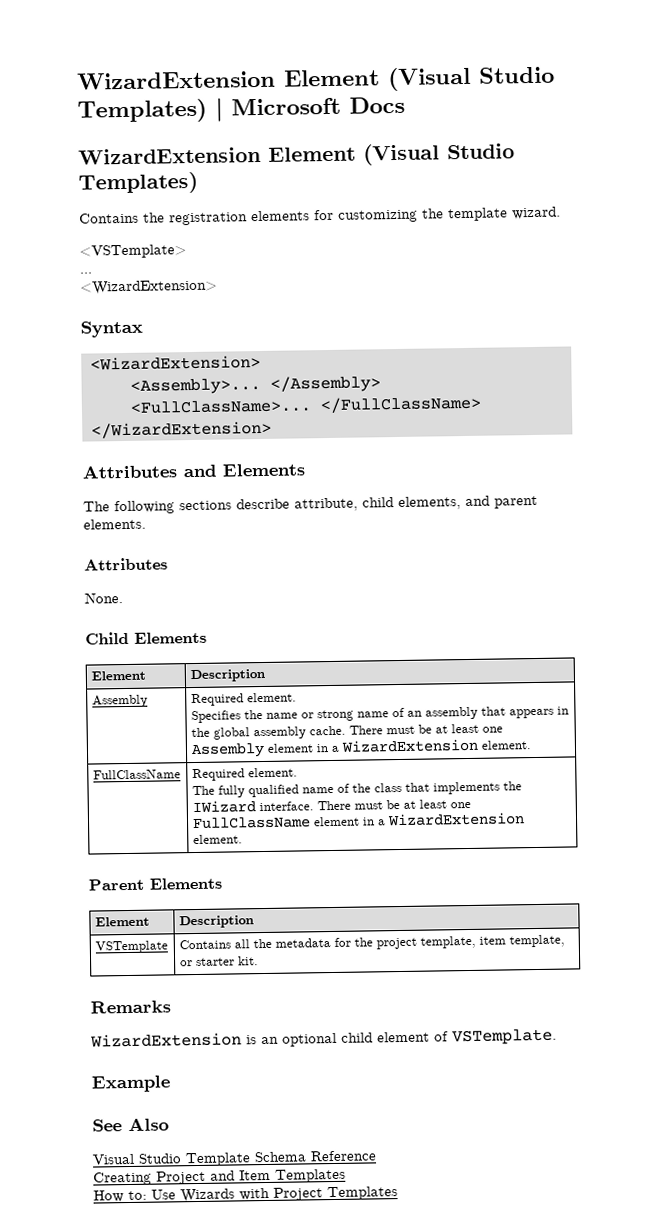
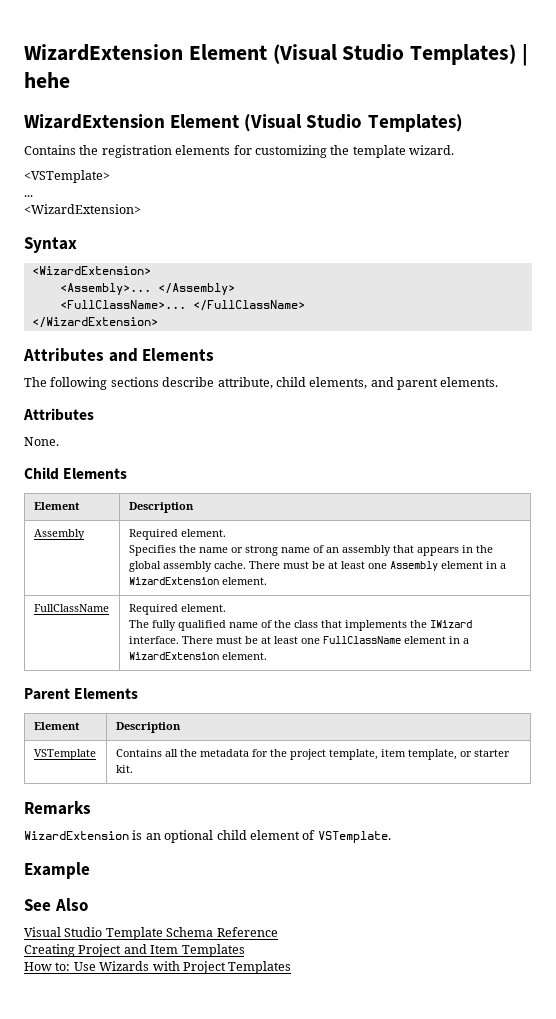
- WizardExtension Element (Visual Studio Templates) | Microsoft Docs
+ WizardExtension Element (Visual Studio Templates) | hehe

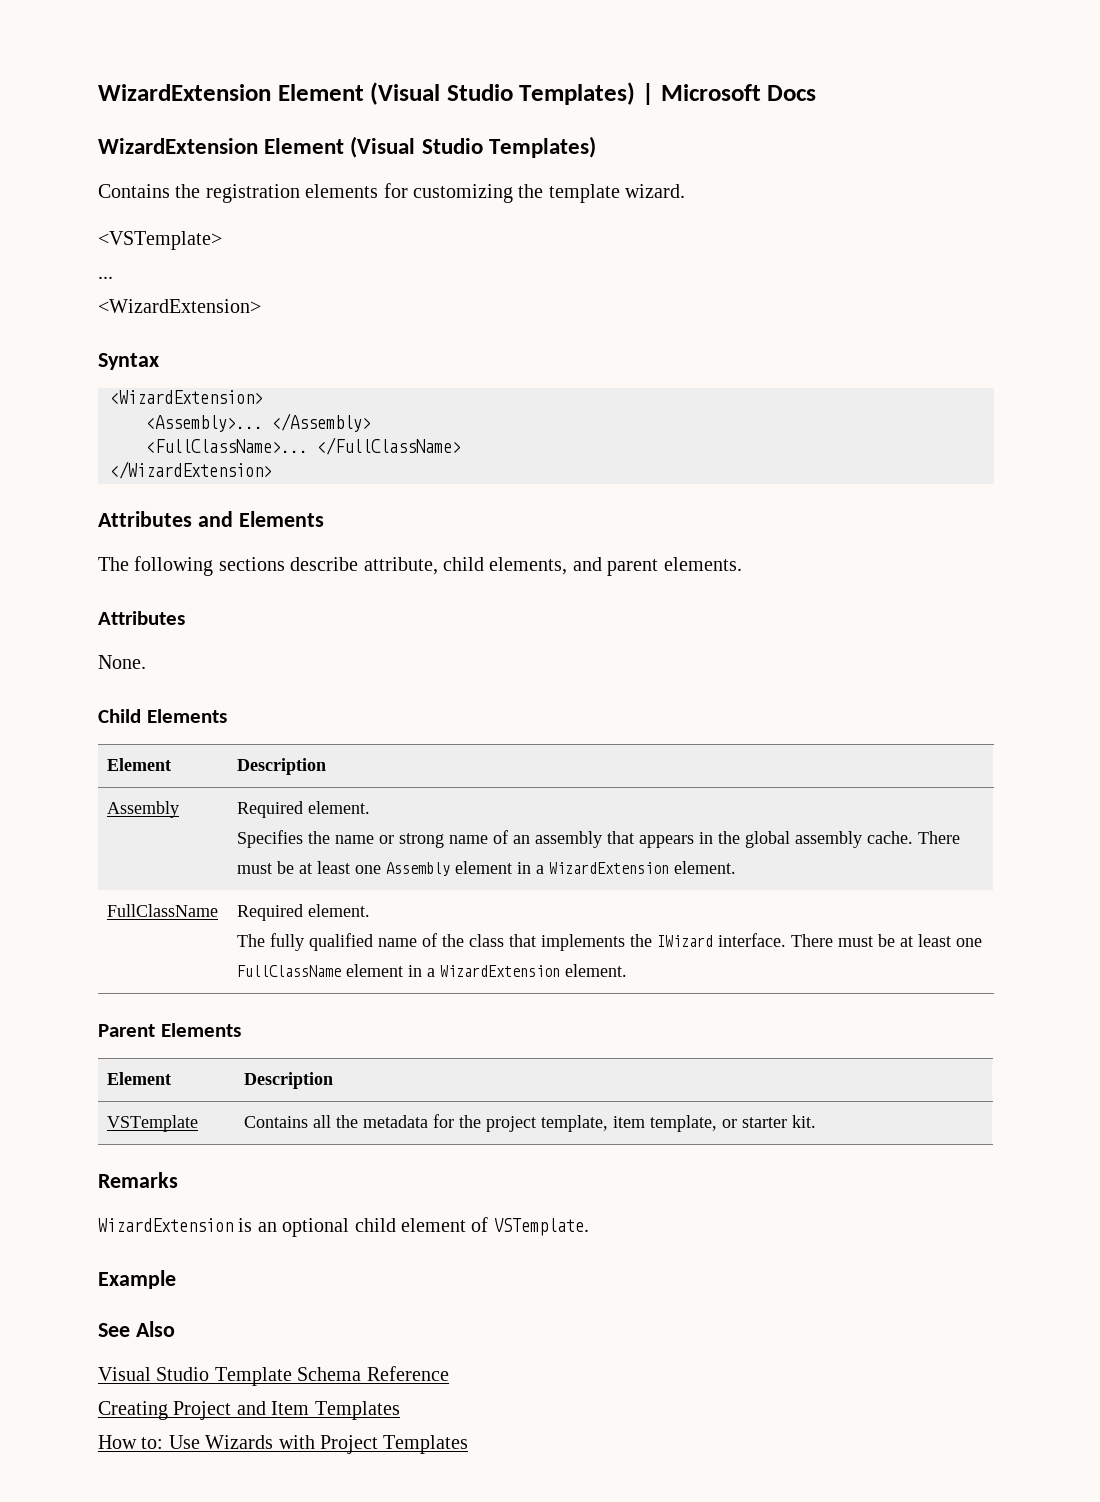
- WizardExtension Element (Visual Studio Templates) | hehe
+ WizardExtension Element (Visual Studio Templates) | Microsoft Docs

